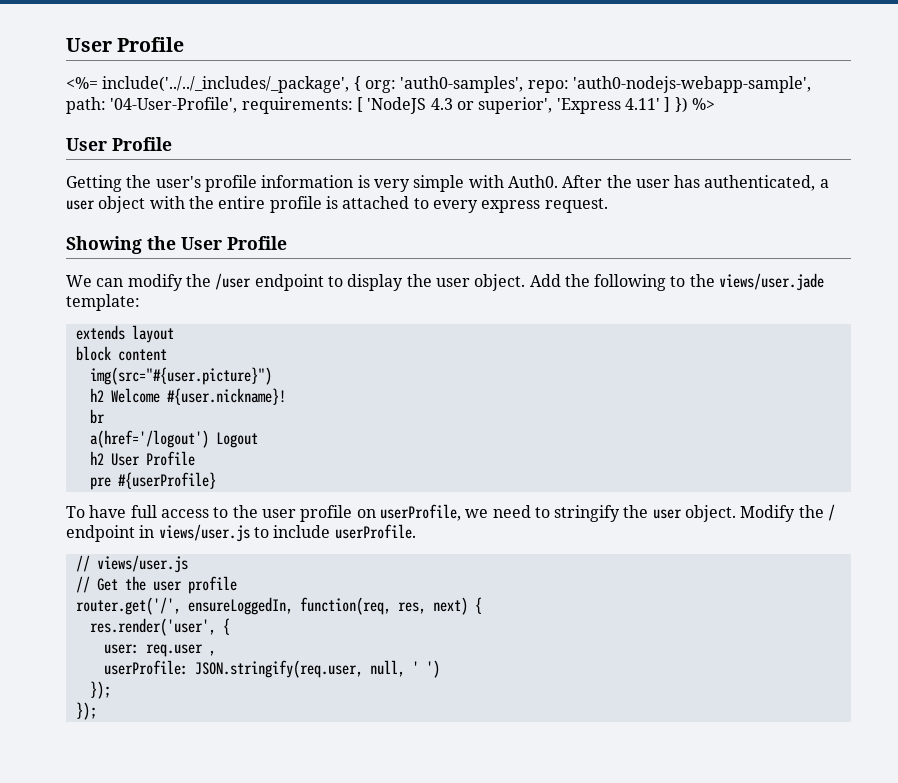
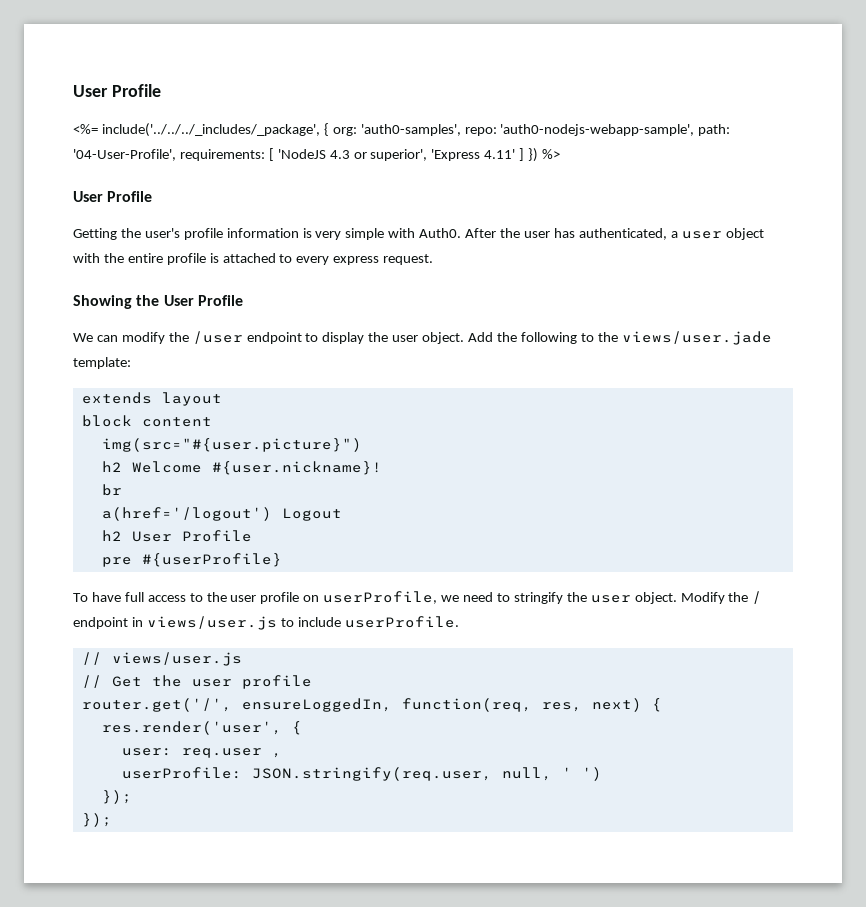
- <%= include('../../_includes/_package', { org: 'auth0-samples', repo: 'auth0-nodejs-webapp-sample', path: '04-User-Profile', requirements: [ 'NodeJS 4.3 or superior', 'Express 4.11' ] }) %>
+ <%= include('../../../_includes/_package', { org: 'auth0-samples', repo: 'auth0-nodejs-webapp-sample', path: '04-User-Profile', requirements: [ 'NodeJS 4.3 or superior', 'Express 4.11' ] }) %>

